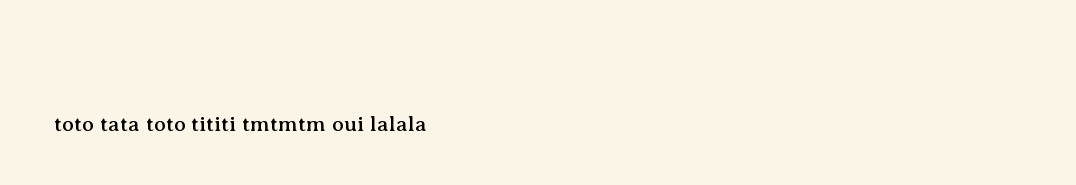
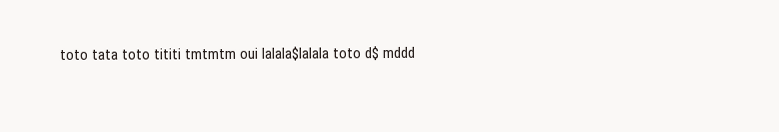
- toto tata toto tititi tmtmtm oui lalala
+ toto tata toto tititi tmtmtm oui lalala$lalala toto d$ mddd

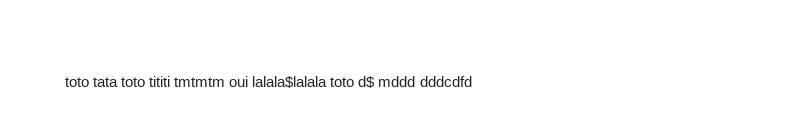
- toto tata toto tititi tmtmtm oui lalala$lalala toto d$ mddd
+ toto tata toto tititi tmtmtm oui lalala$lalala toto d$ mddd dddcdfd

